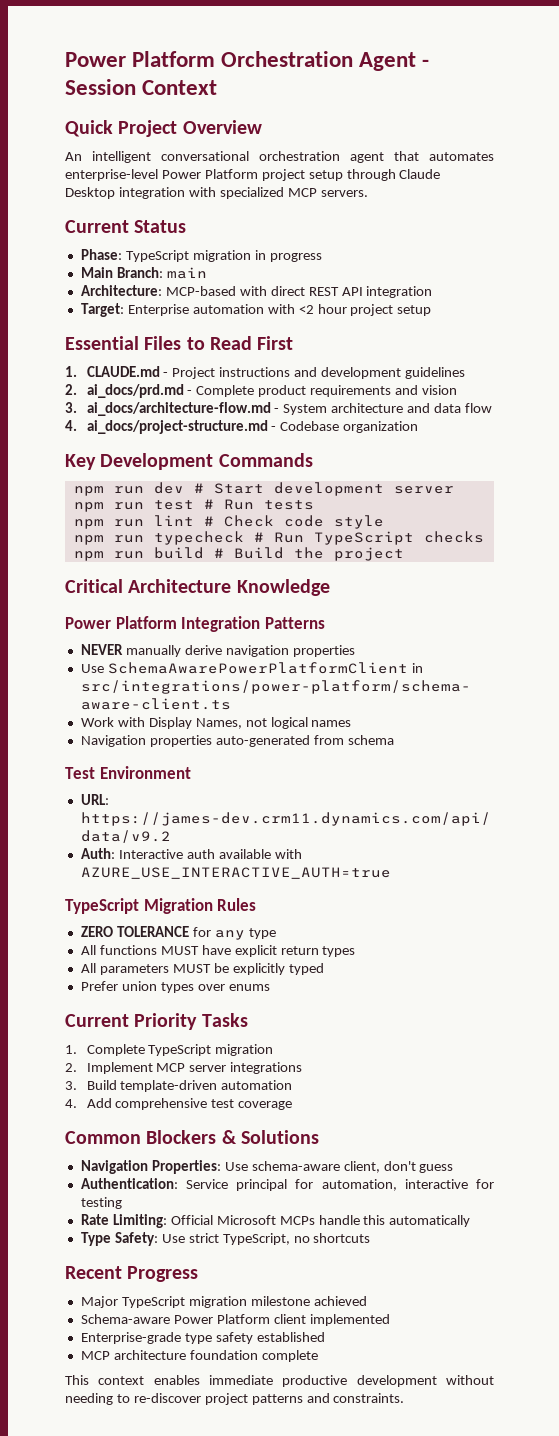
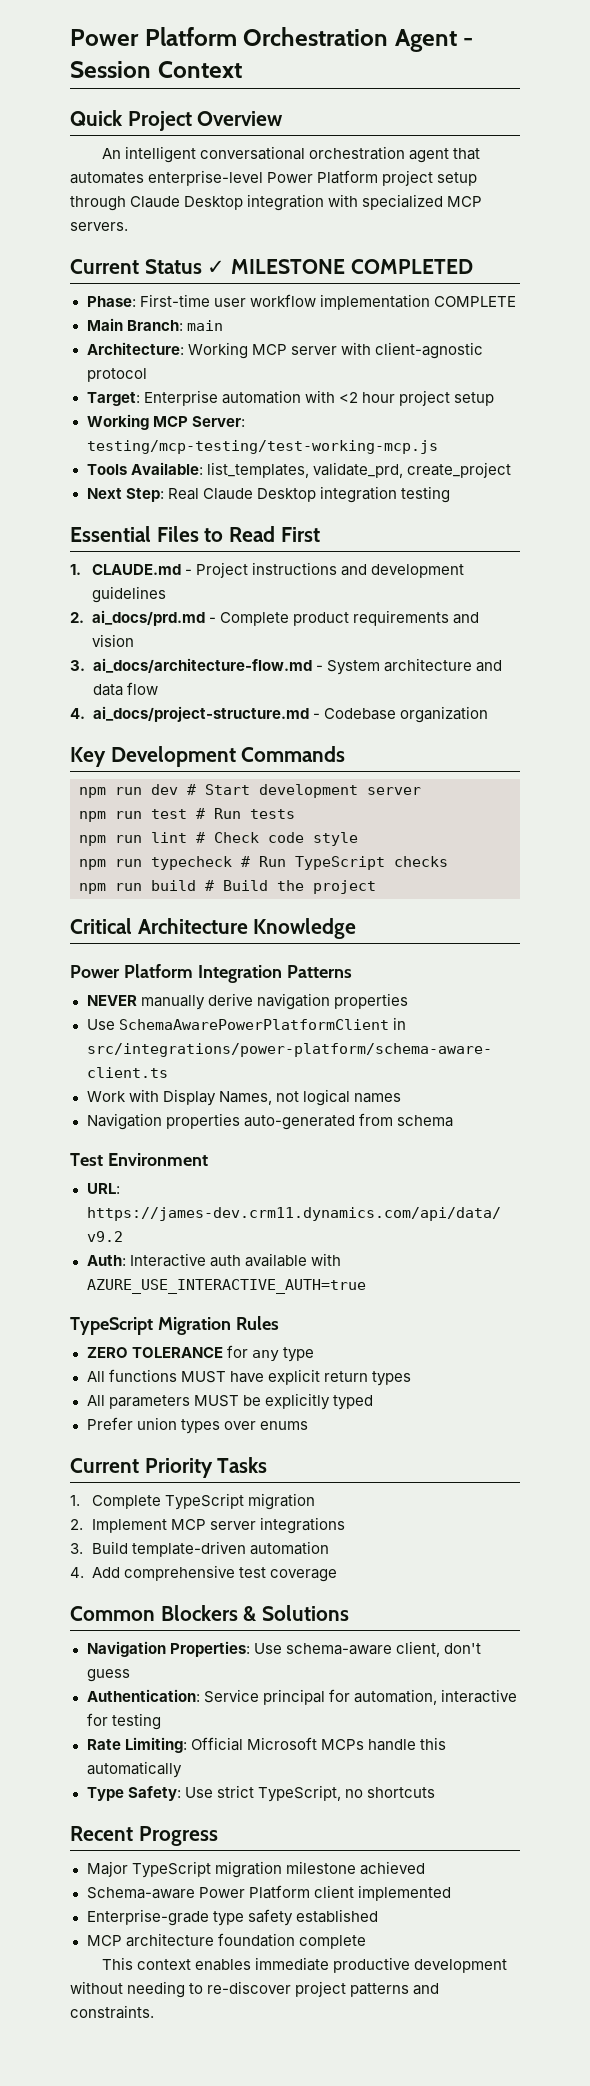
- Current Status
- Phase: TypeScript migration in progress
+ Current Status ✓ MILESTONE COMPLETED
+ Phase: First-time user workflow implementation COMPLETE
  Main Branch: main
- Architecture: MCP-based with direct REST API integration
+ Architecture: Working MCP server with client-agnostic protocol
+ Working MCP Server: testing/mcp-testing/test-working-mcp.js
+ Tools Available: list_templates, validate_prd, create_project
+ Next Step: Real Claude Desktop integration testing

